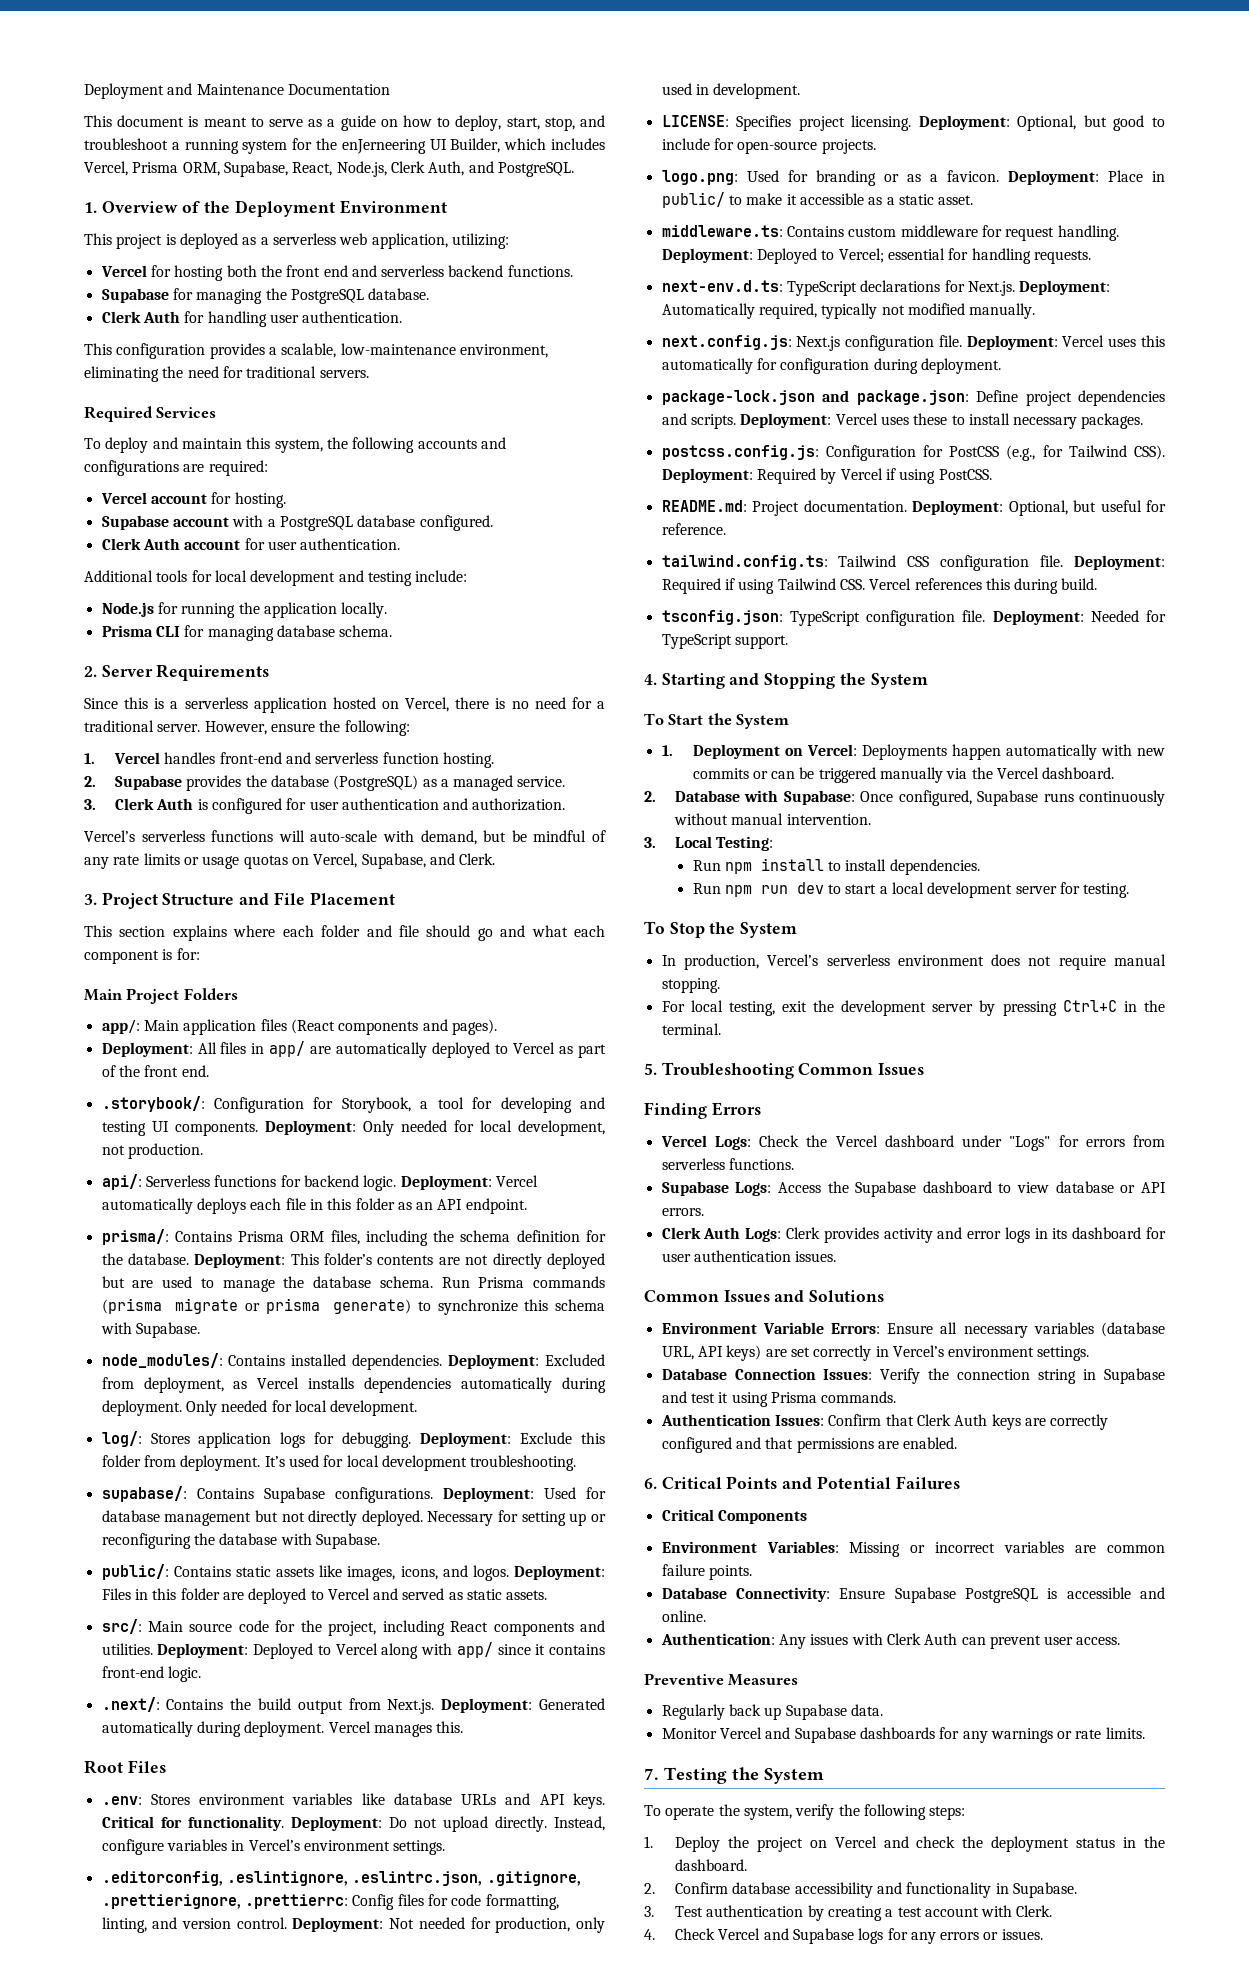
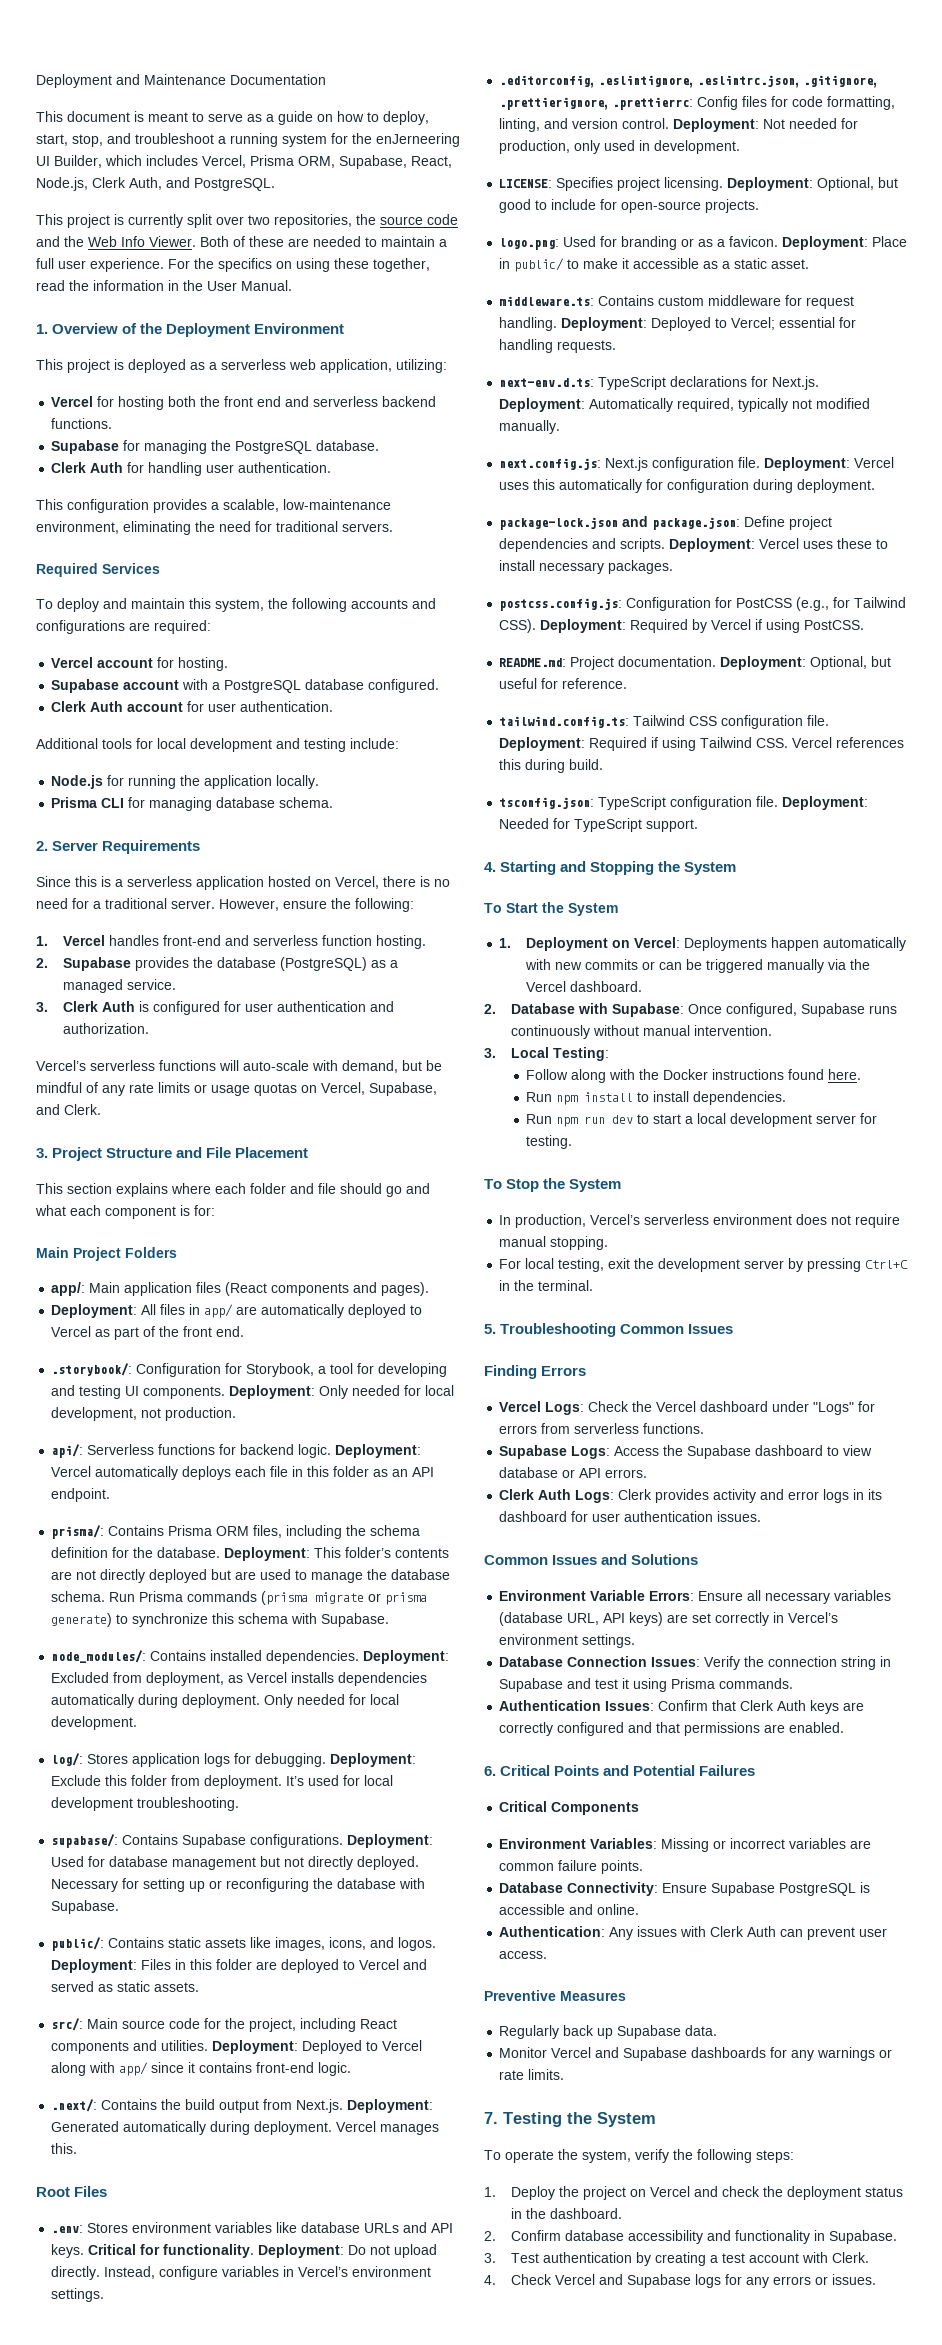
+ This project is currently split over two repositories, the source code and the Web Info Viewer. Both of these are needed to maintain a full user experience. For the specifics on using these together, read the information in the User Manual.
+ Follow along with the Docker instructions found here.

